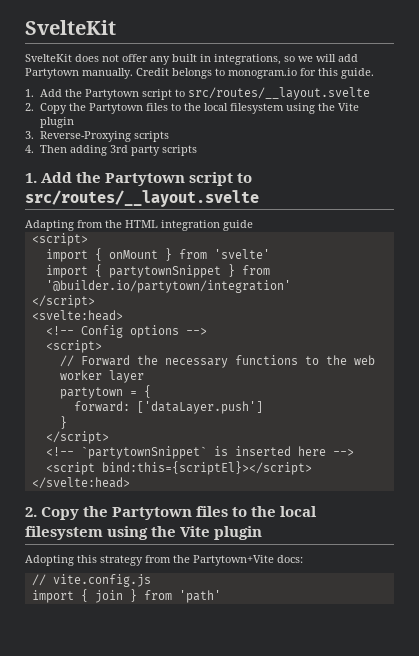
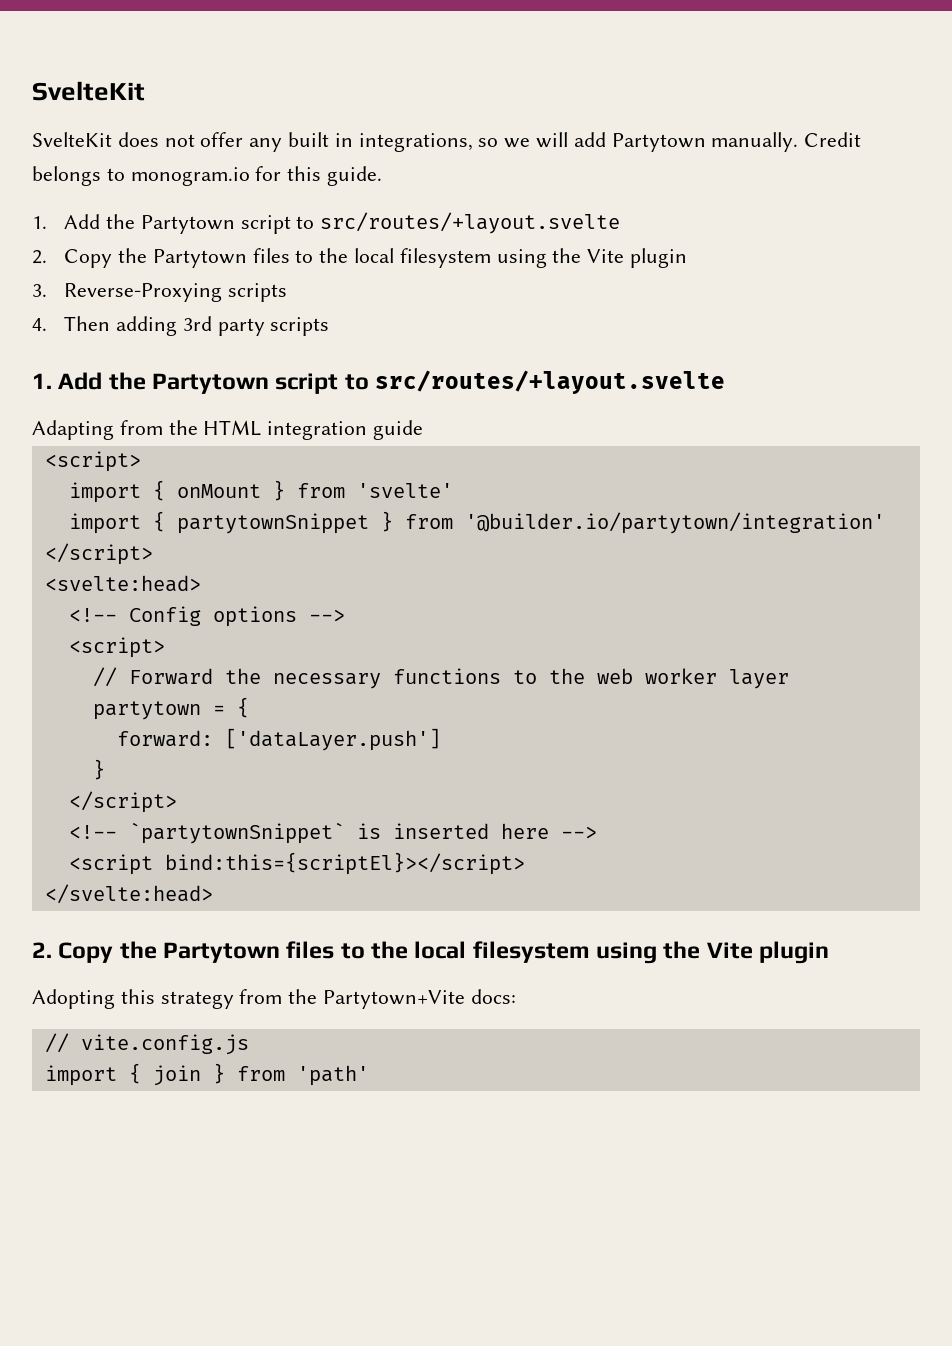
  Credit belongs to monogram.io for this guide.
- 1. Add the Partytown script to src/routes/__layout.svelte
+ 1. Add the Partytown script to src/routes/+layout.svelte
  4. Then adding 3rd party scripts
- 1. Add the Partytown script to src/routes/__layout.svelte
+ 1. Add the Partytown script to src/routes/+layout.svelte

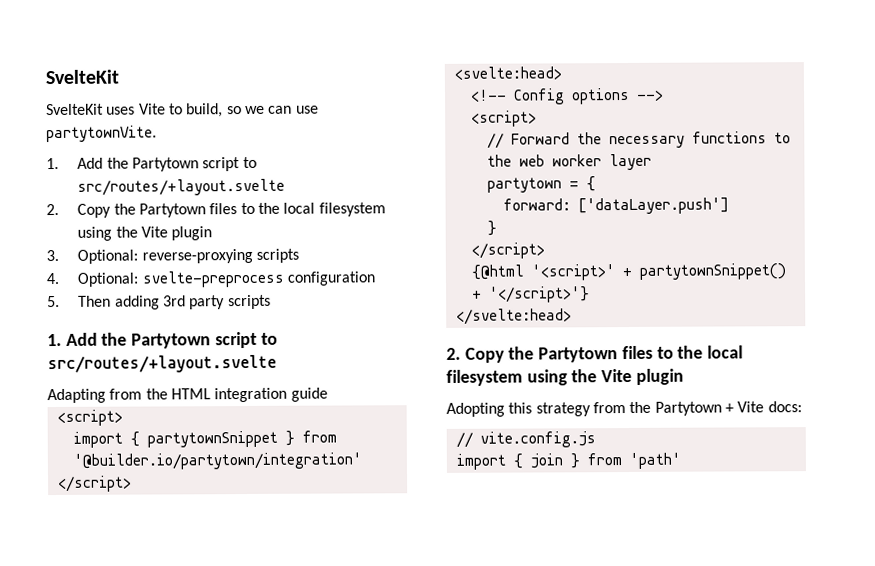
- SvelteKit does not offer any built in integrations, so we will add Partytown manually. Credit belongs to monogram.io for this guide.
+ SvelteKit uses Vite to build, so we can use partytownVite.
- 3. Reverse-Proxying scripts
+ 3. Optional: reverse-proxying scripts
- 4. Then adding 3rd party scripts
+ 4. Optional: svelte-preprocess configuration
+ 5. Then adding 3rd party scripts
- import { onMount } from 'svelte'
- <!-- `partytownSnippet` is inserted here -->
- <script bind:this={scriptEl}></script>
+ {@html '<script>' + partytownSnippet() + '</script>'}
- Adopting this strategy from the Partytown+Vite docs:
+ Adopting this strategy from the Partytown + Vite docs:

